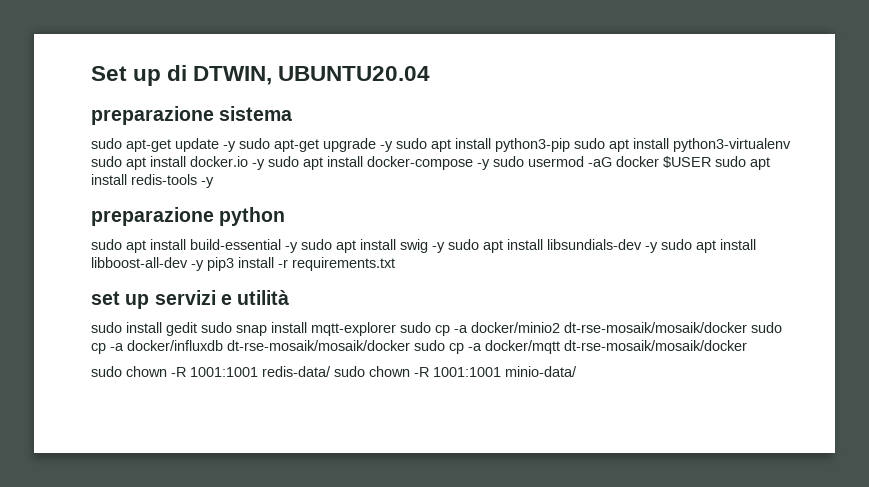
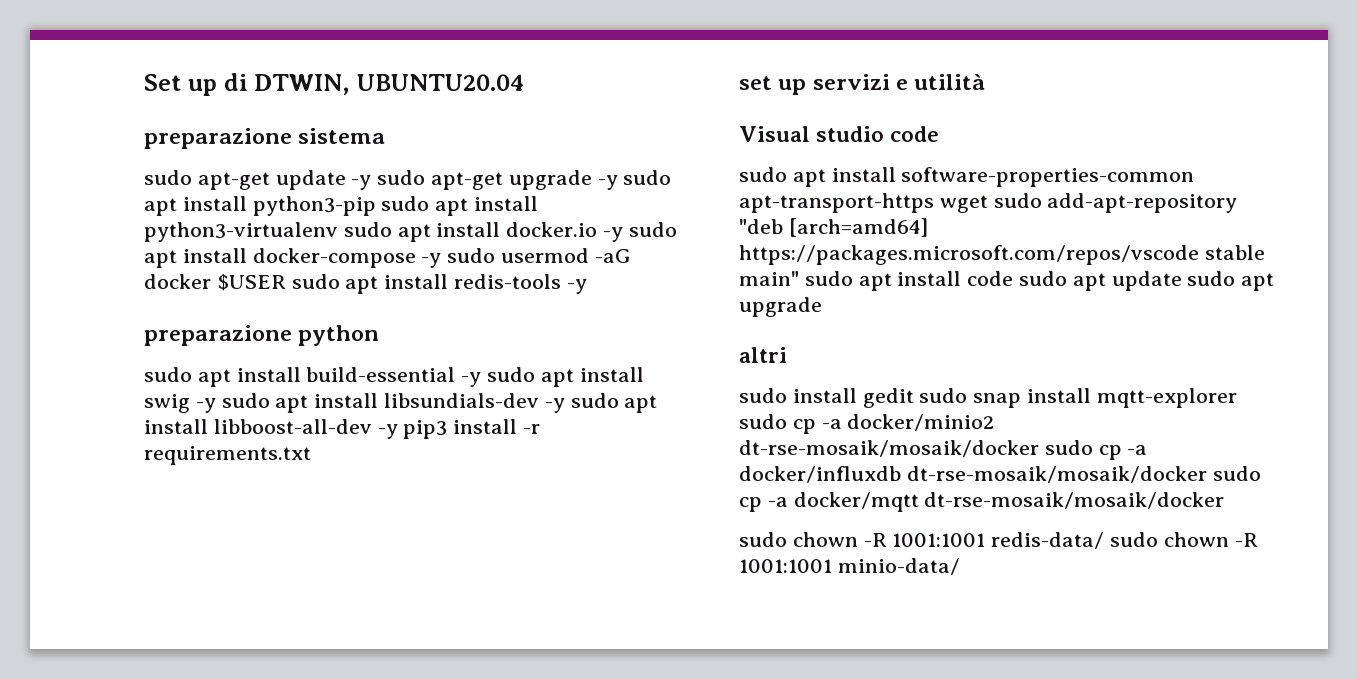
+ Visual studio code
+ sudo apt install software-properties-common apt-transport-https wget sudo add-apt-repository "deb [arch=amd64] https://packages.microsoft.com/repos/vscode stable main" sudo apt install code sudo apt update sudo apt upgrade
+ altri

